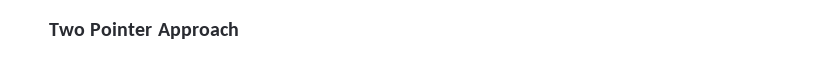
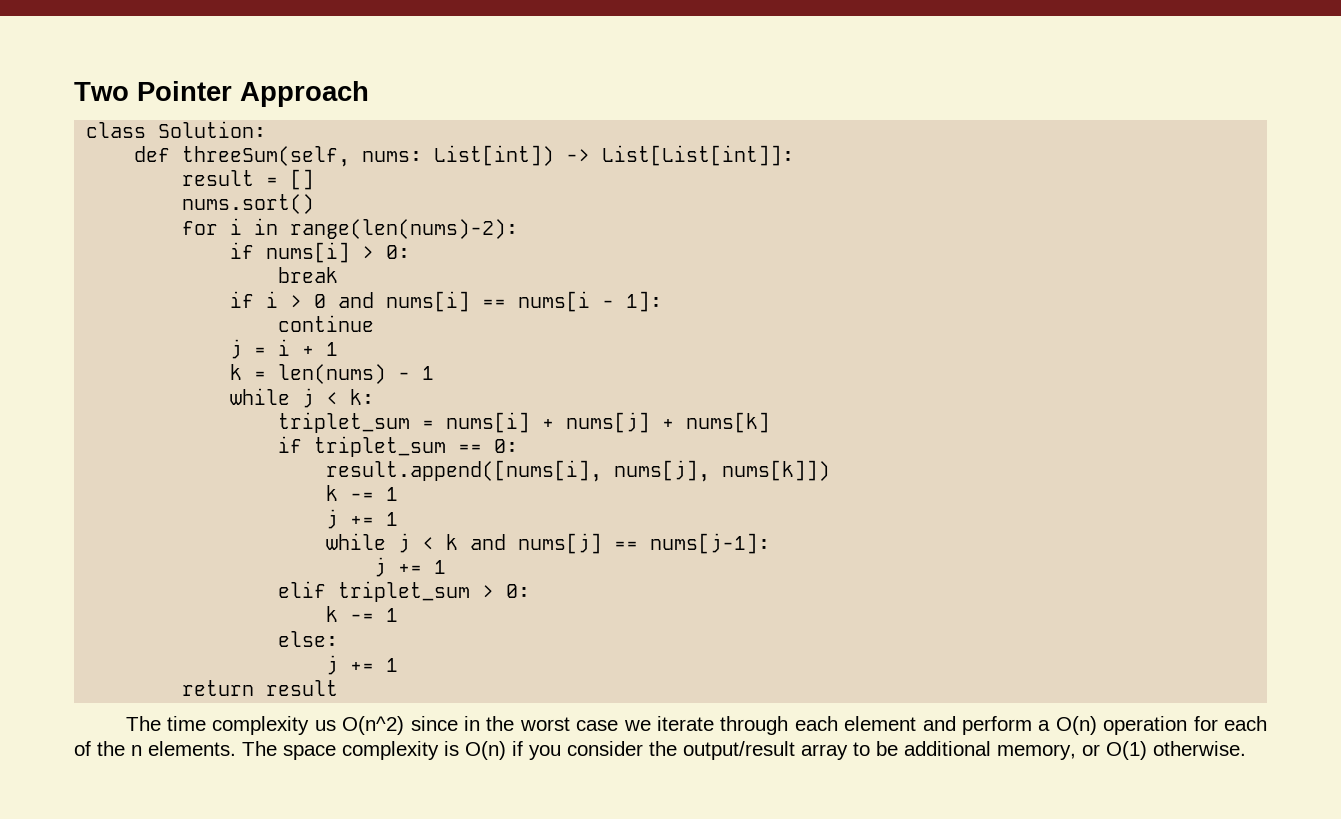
+ class Solution:
+ def threeSum(self, nums: List[int]) -> List[List[int]]:
+ result = []
+ nums.sort()
+ for i in range(len(nums)-2):
+ if nums[i] > 0:
+ break
+ if i > 0 and nums[i] == nums[i - 1]:
+ continue
+ j = i + 1
+ k = len(nums) - 1
+ while j < k:
+ triplet_sum = nums[i] + nums[j] + nums[k]
+ if triplet_sum == 0:
+ result.append([nums[i], nums[j], nums[k]])
+ k -= 1
+ j += 1
+ while j < k and nums[j] == nums[j-1]:
+ j += 1
+ elif triplet_sum > 0:
+ k -= 1
+ else:
+ j += 1
+ return result
+ The time complexity us O(n^2) since in the worst case we iterate through each element and perform a O(n) operation for each of the n elements. The space complexity is O(n) if you consider the output/result array to be additional memory, or O(1) otherwise.

